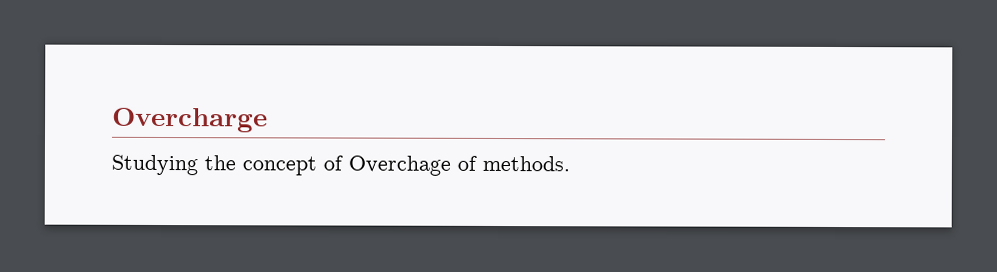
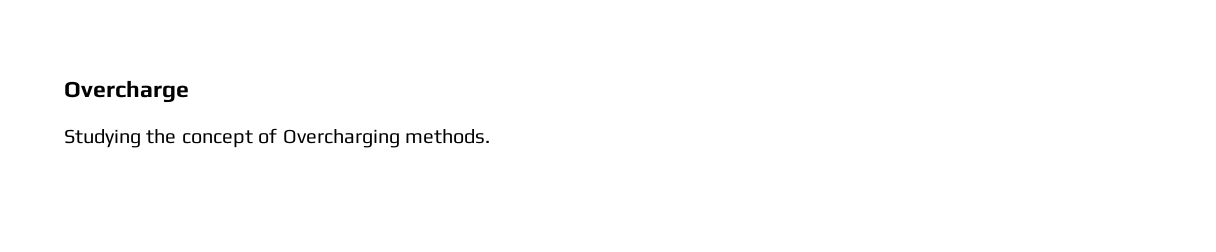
- Studying the concept of Overchage of methods.
+ Studying the concept of Overcharging methods.

